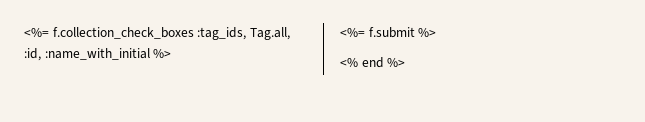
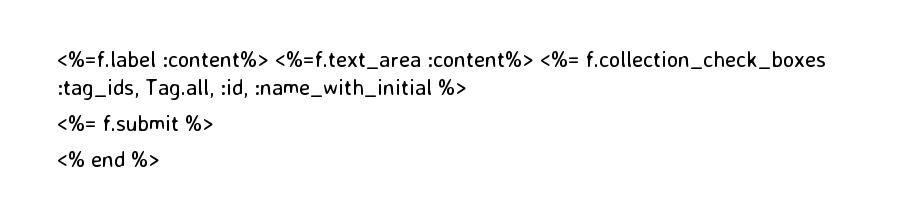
- <%= f.collection_check_boxes :tag_ids, Tag.all, :id, :name_with_initial %>
+ <%=f.label :content%> <%=f.text_area :content%> <%= f.collection_check_boxes :tag_ids, Tag.all, :id, :name_with_initial %>

